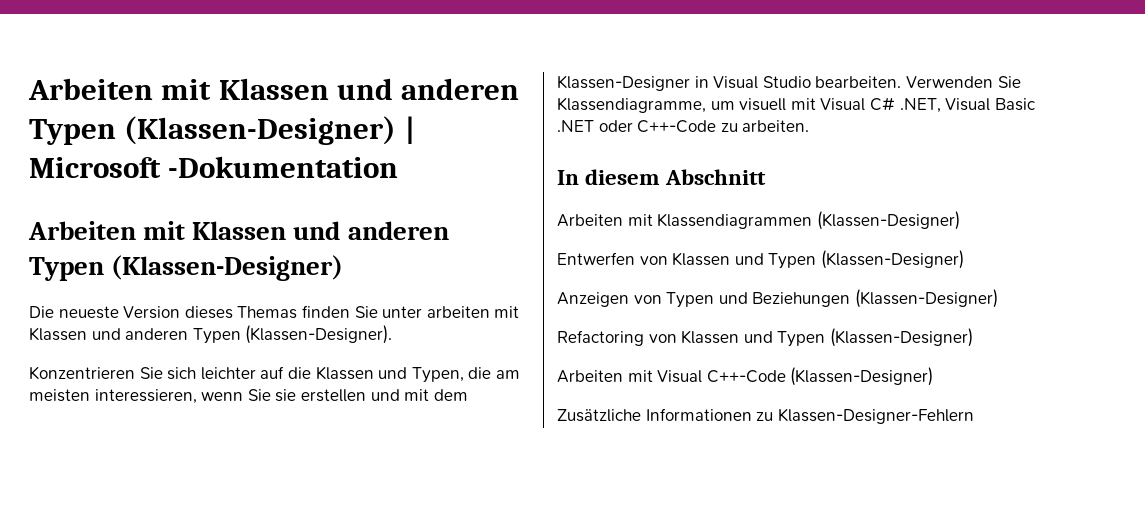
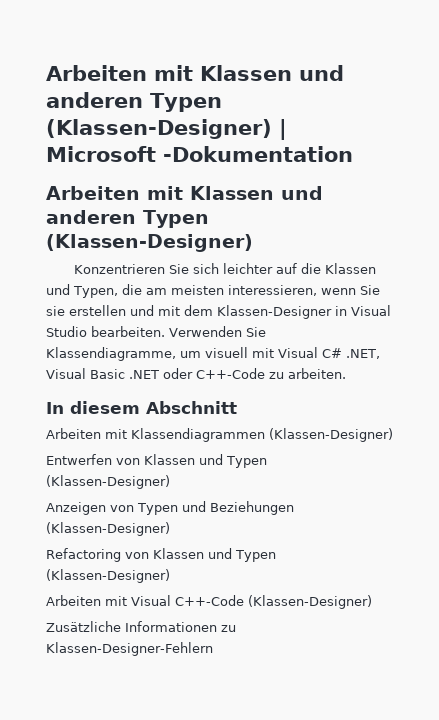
- Die neueste Version dieses Themas finden Sie unter arbeiten mit Klassen und anderen Typen (Klassen-Designer).

